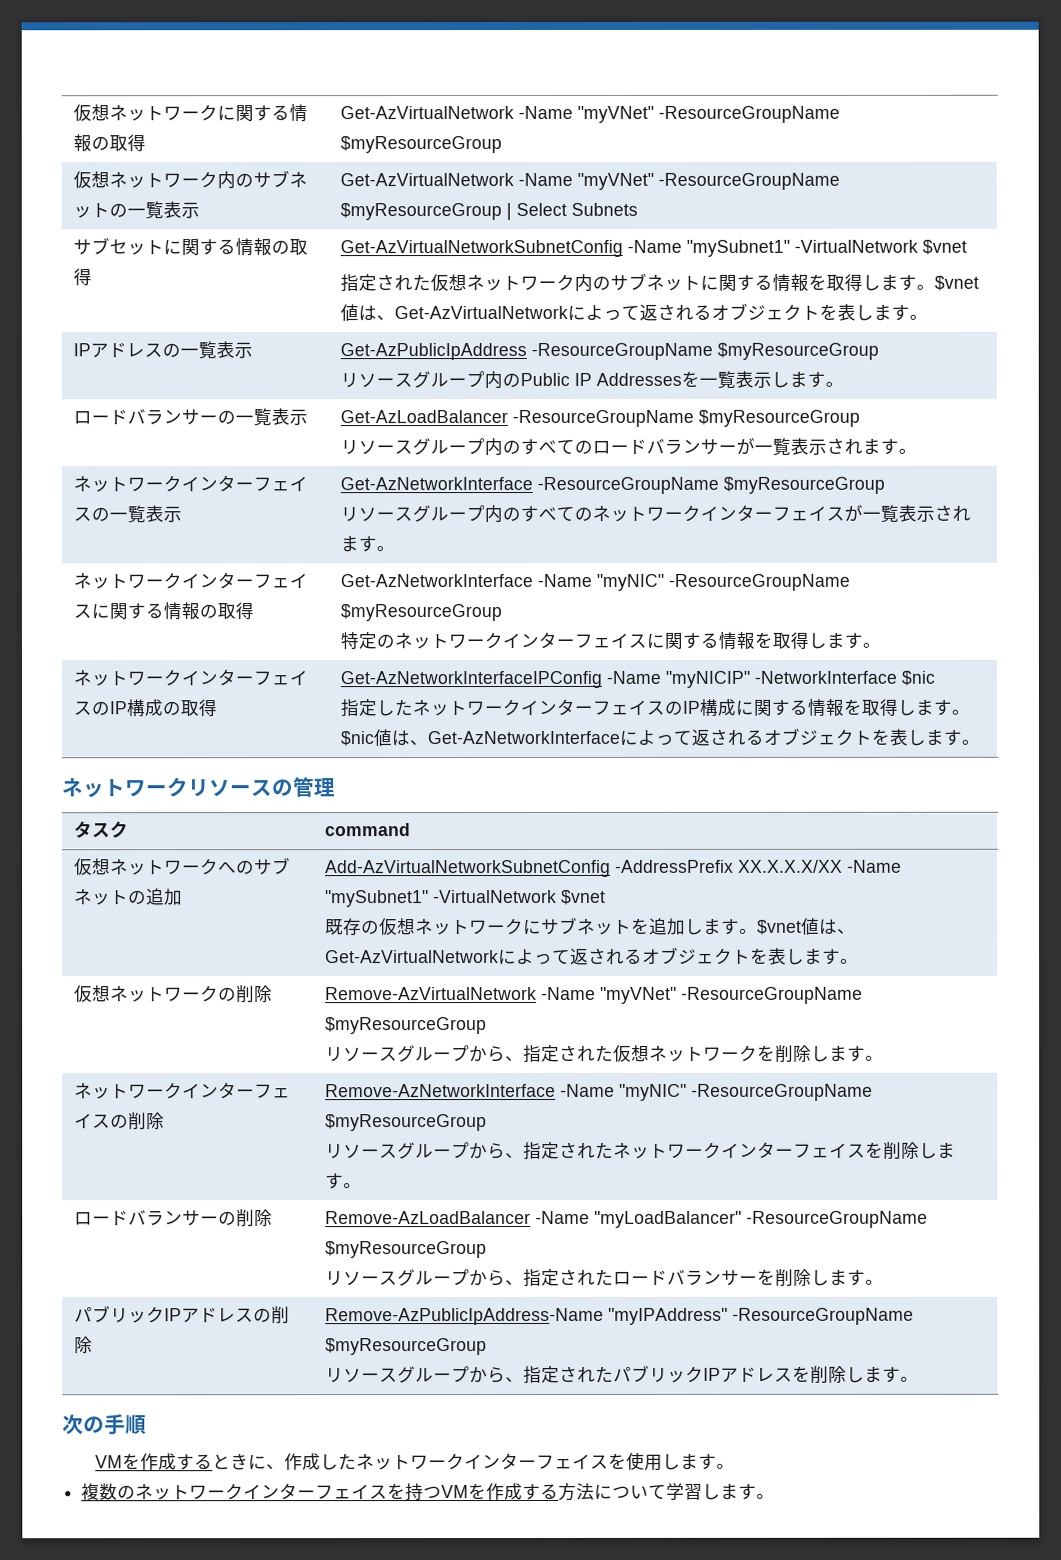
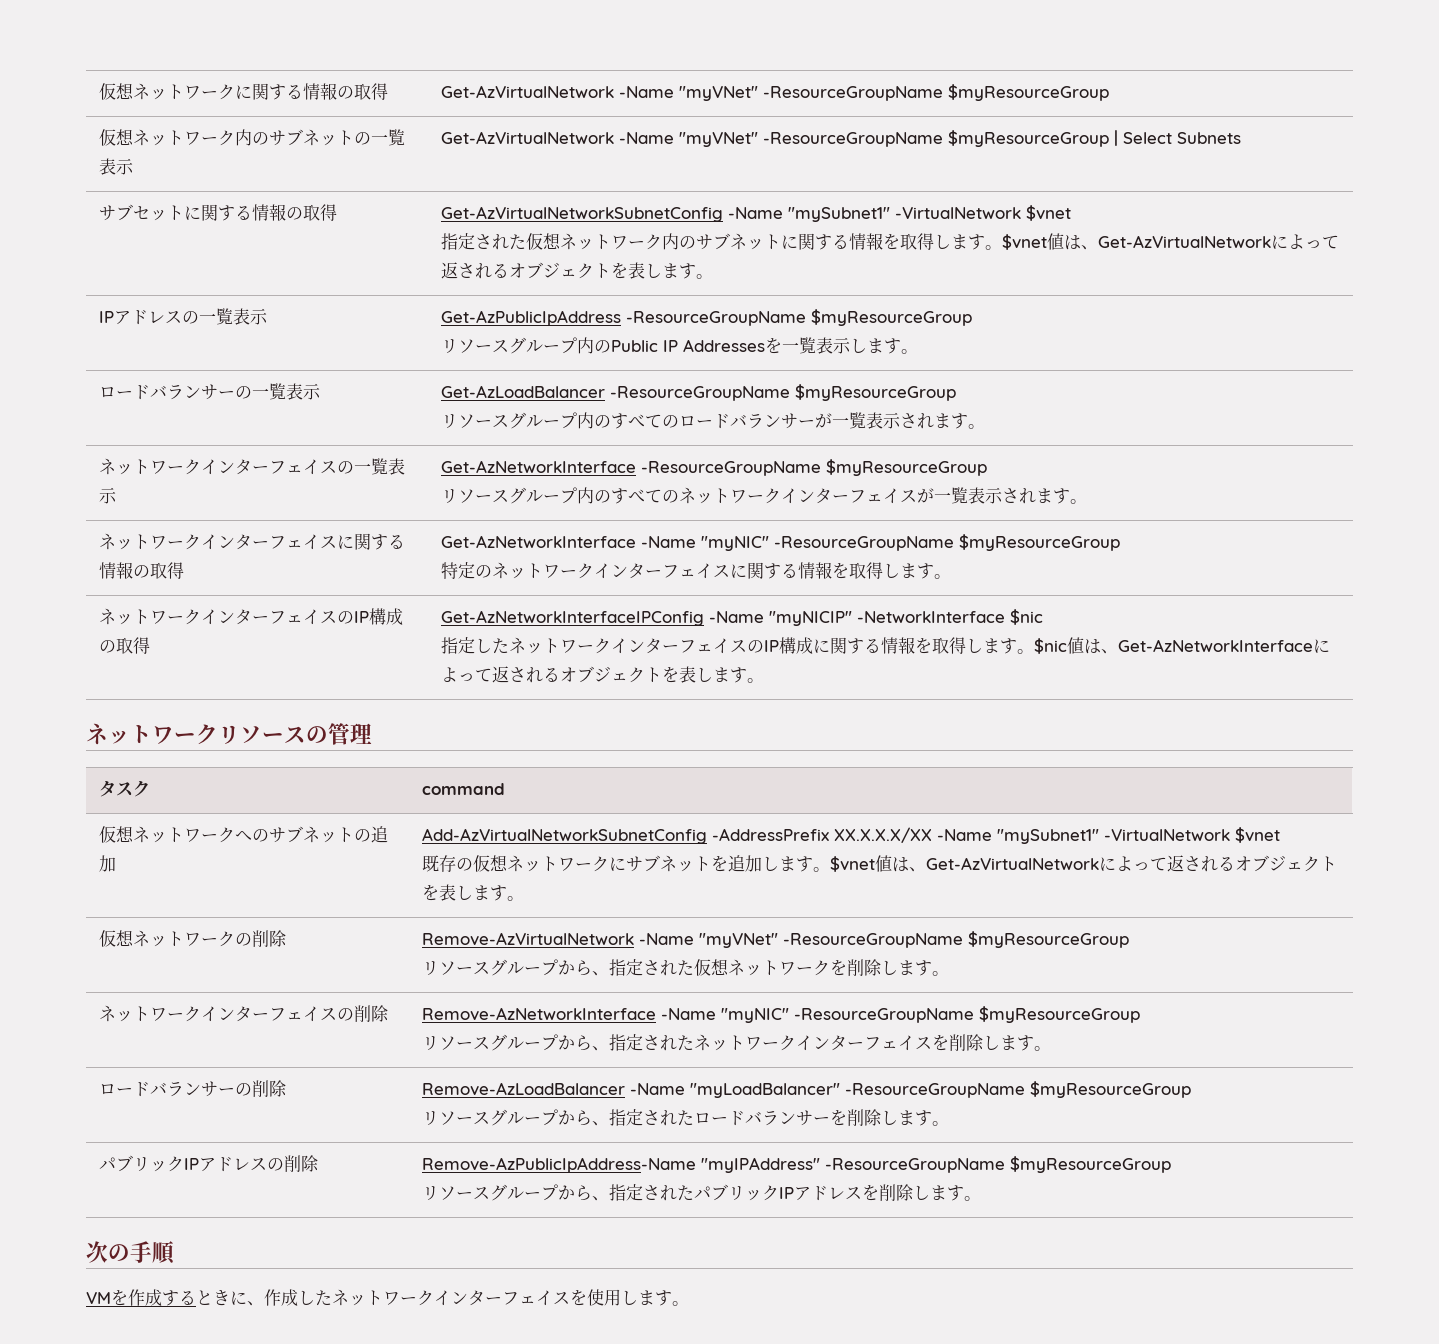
- 複数のネットワークインターフェイスを持つVMを作成する方法について学習します。

